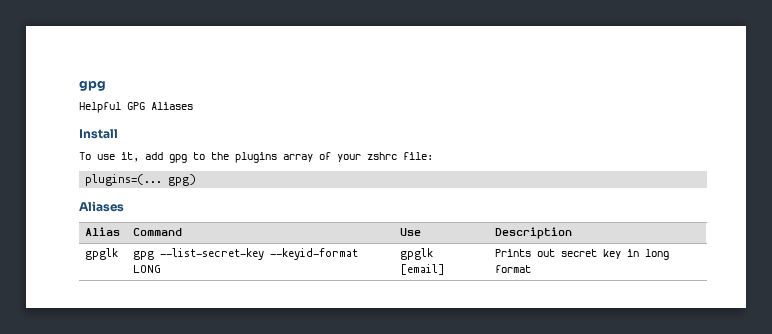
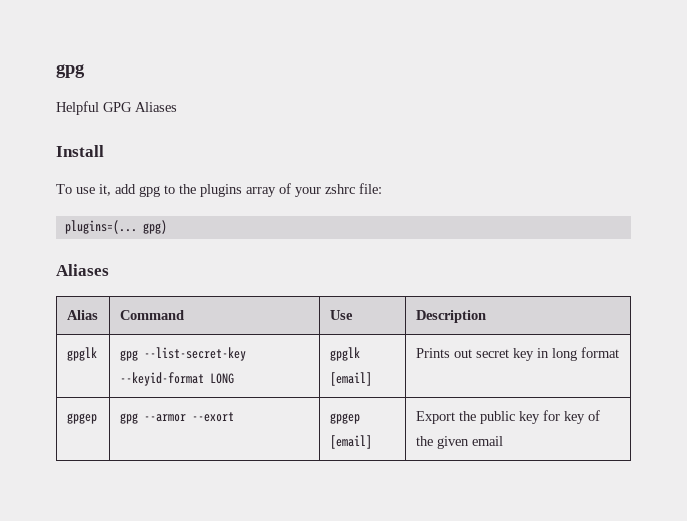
+ gpgep | gpg --armor --exort | gpgep [email] | Export the public key for key of the given email

